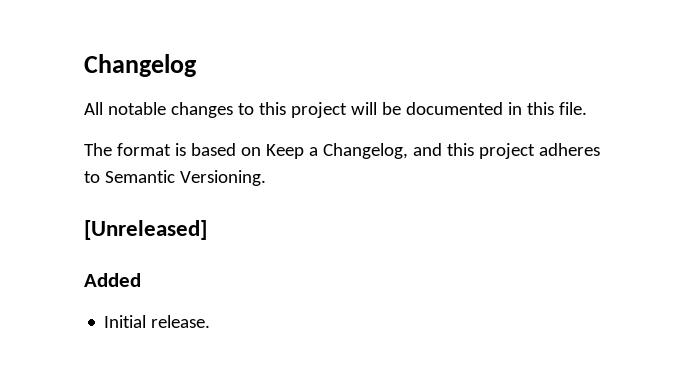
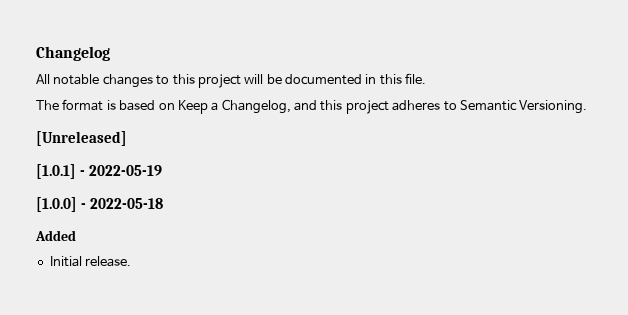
+ [1.0.1] - 2022-05-19
+ [1.0.0] - 2022-05-18

